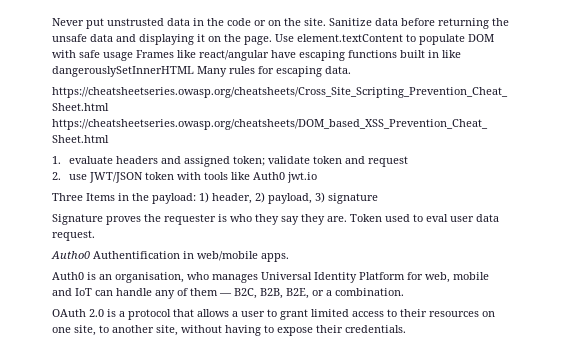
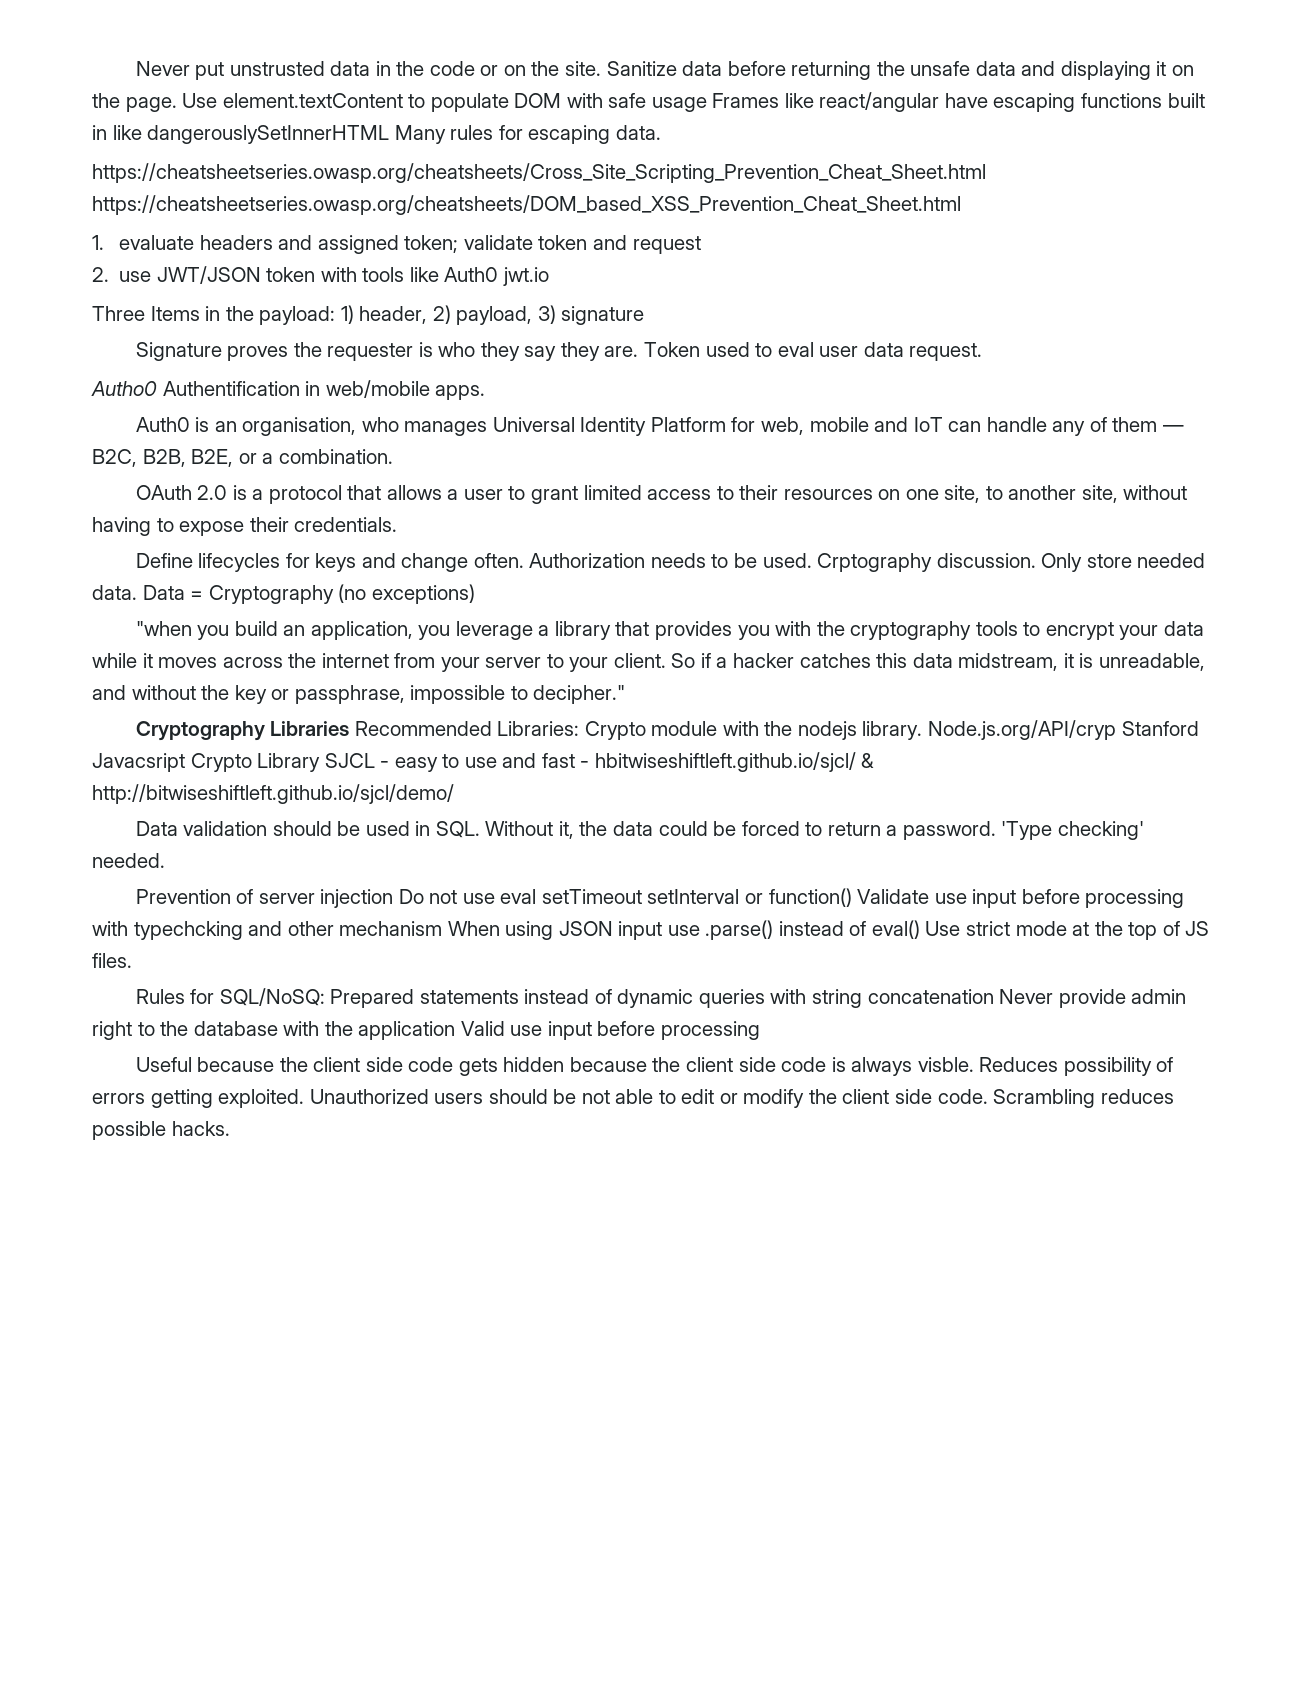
+ Define lifecycles for keys and change often. Authorization needs to be used. Crptography discussion. Only store needed data. Data = Cryptography (no exceptions)
+ "when you build an application, you leverage a library that provides you with the cryptography tools to encrypt your data while it moves across the internet from your server to your client. So if a hacker catches this data midstream, it is unreadable, and without the key or passphrase, impossible to decipher."
+ Cryptography Libraries Recommended Libraries: Crypto module with the nodejs library. Node.js.org/API/cryp Stanford Javacsript Crypto Library SJCL - easy to use and fast - hbitwiseshiftleft.github.io/sjcl/ & http://bitwiseshiftleft.github.io/sjcl/demo/
+ Data validation should be used in SQL. Without it, the data could be forced to return a password. 'Type checking' needed.
+ Prevention of server injection Do not use eval setTimeout setInterval or function() Validate use input before processing with typechcking and other mechanism When using JSON input use .parse() instead of eval() Use strict mode at the top of JS files.
+ Rules for SQL/NoSQ: Prepared statements instead of dynamic queries with string concatenation Never provide admin right to the database with the application Valid use input before processing
+ Useful because the client side code gets hidden because the client side code is always visble. Reduces possibility of errors getting exploited. Unauthorized users should be not able to edit or modify the client side code. Scrambling reduces possible hacks.

